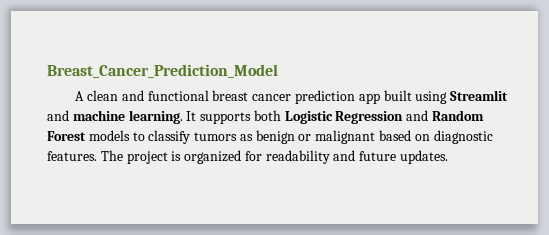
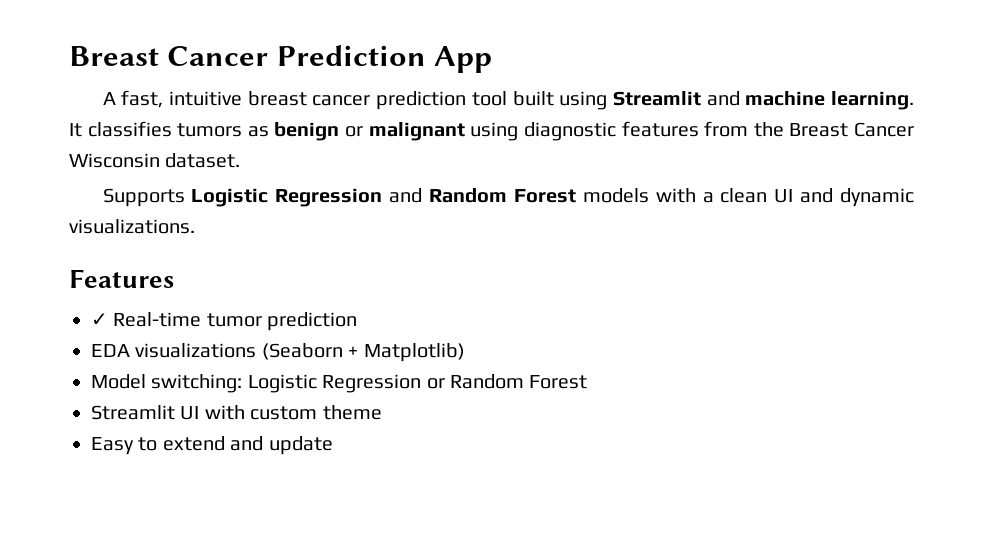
- Breast_Cancer_Prediction_Model
- A clean and functional breast cancer prediction app built using Streamlit and machine learning.
+ Breast Cancer Prediction App
+ A fast, intuitive breast cancer prediction tool built using Streamlit and machine learning.
- It supports both Logistic Regression and Random Forest models to classify tumors as benign or malignant based on diagnostic features. The project is organized for readability and future updates.
+ It classifies tumors as benign or malignant using diagnostic features from the Breast Cancer Wisconsin dataset.
+ Supports Logistic Regression and Random Forest models with a clean UI and dynamic visualizations.
+ Features
+ ✓ Real-time tumor prediction
+ EDA visualizations (Seaborn + Matplotlib)
+ Model switching: Logistic Regression or Random Forest
+ Streamlit UI with custom theme
+ Easy to extend and update

